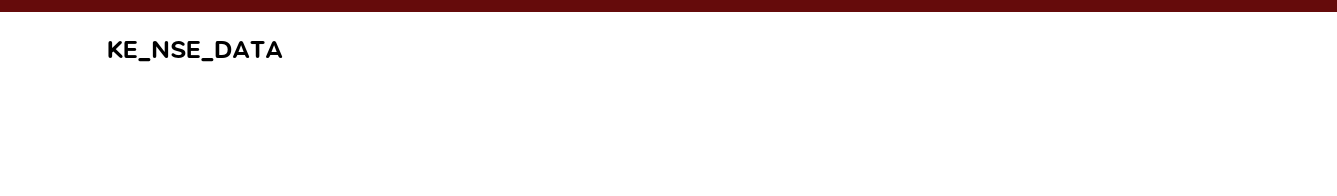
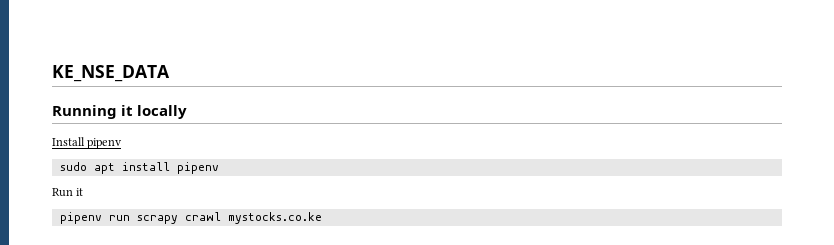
+ Running it locally
+ Install pipenv
+ sudo apt install pipenv
+ Run it
+ pipenv run scrapy crawl mystocks.co.ke

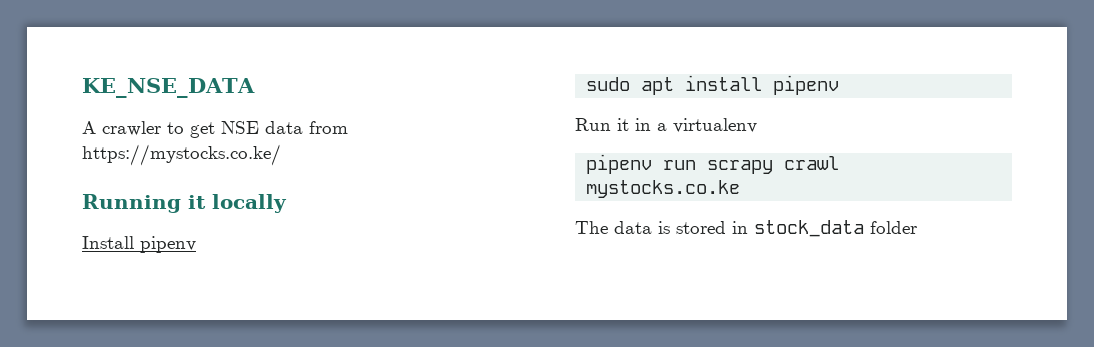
+ A crawler to get NSE data from https://mystocks.co.ke/
- Run it
+ Run it in a virtualenv
+ The data is stored in stock_data folder

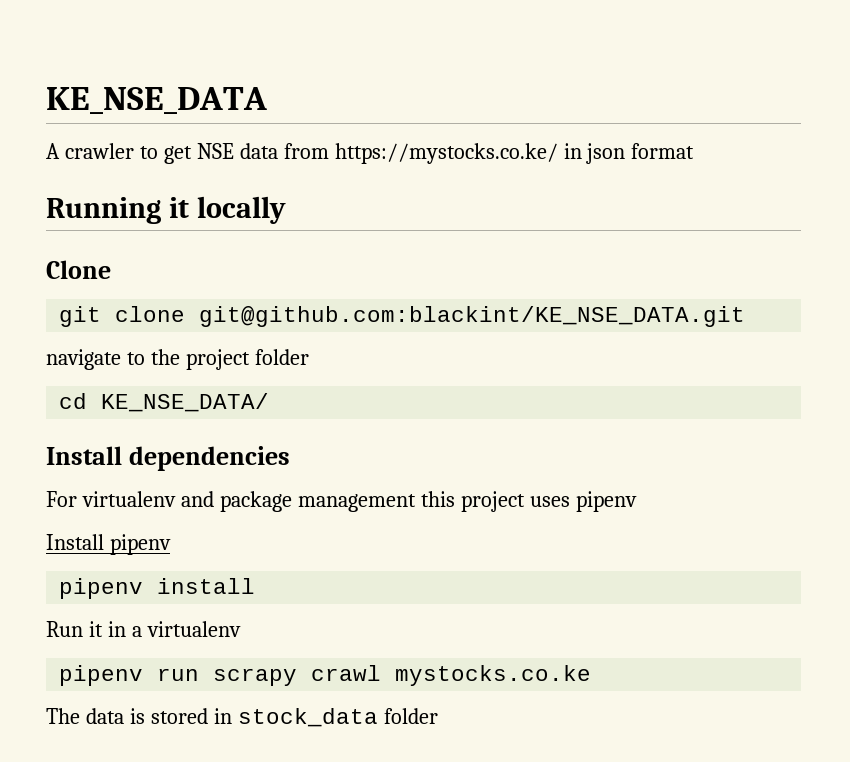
- A crawler to get NSE data from https://mystocks.co.ke/
+ A crawler to get NSE data from https://mystocks.co.ke/ in json format
+ Clone
+ git clone git@github.com:blackint/KE_NSE_DATA.git
+ navigate to the project folder
+ cd KE_NSE_DATA/
+ Install dependencies
+ For virtualenv and package management this project uses pipenv
- sudo apt install pipenv
+ pipenv install

